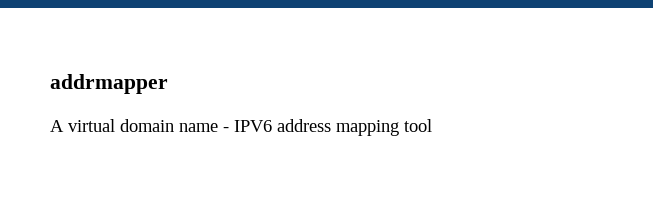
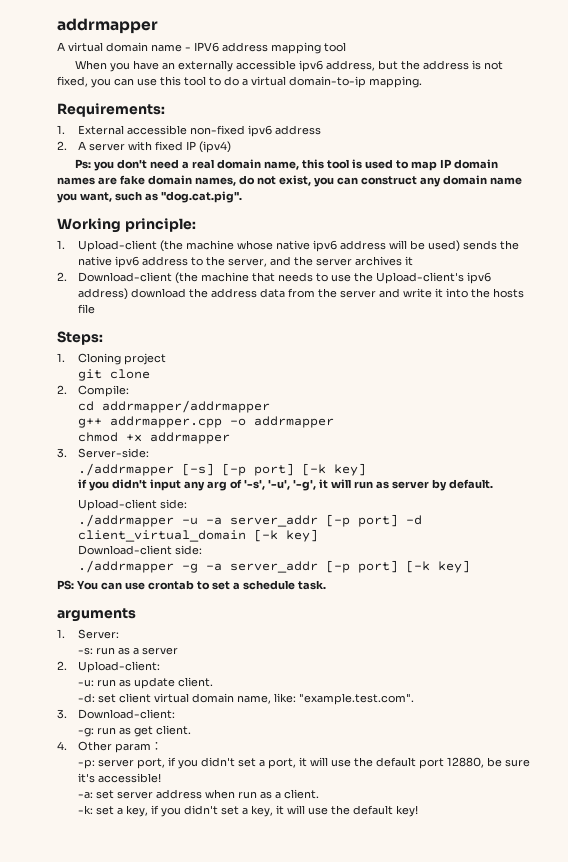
+ When you have an externally accessible ipv6 address, but the address is not fixed, you can use this tool to do a virtual domain-to-ip mapping.
+ Requirements:
+ 1. External accessible non-fixed ipv6 address
+ 2. A server with fixed IP (ipv4)
+ Ps: you don't need a real domain name, this tool is used to map IP domain names are fake domain names, do not exist, you can construct any domain name you want, such as "dog.cat.pig".
+ Working principle:
+ 1. Upload-client (the machine whose native ipv6 address will be used) sends the native ipv6 address to the server, and the server archives it
+ 2. Download-client (the machine that needs to use the Upload-client's ipv6 address) download the address data from the server and write it into the hosts file
+ Steps:
+ 1. Cloning project
+ git clone
+ 2. Compile:
+ cd addrmapper/addrmapper
+ g++ addrmapper.cpp -o addrmapper
+ chmod +x addrmapper
+ 3. Server-side:
+ ./addrmapper [-s] [-p port] [-k key]
+ if you didn't input any arg of '-s', '-u', '-g', it will run as server by default.
+ Upload-client side:
+ ./addrmapper -u -a server_addr [-p port] -d client_virtual_domain [-k key]
+ Download-client side:
+ ./addrmapper -g -a server_addr [-p port] [-k key]
+ PS: You can use crontab to set a schedule task.
+ arguments
+ 1. Server:
+ -s: run as a server
+ 2. Upload-client:
+ -u: run as update client.
+ -d: set client virtual domain name, like: "example.test.com".
+ 3. Download-client:
+ -g: run as get client.
+ 4. Other param：
+ -p: server port, if you didn't set a port, it will use the default port 12880, be sure it's accessible!
+ -a: set server address when run as a client.
+ -k: set a key, if you didn't set a key, it will use the default key!

